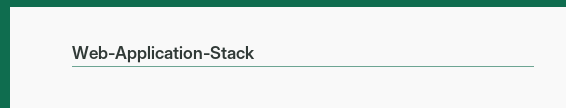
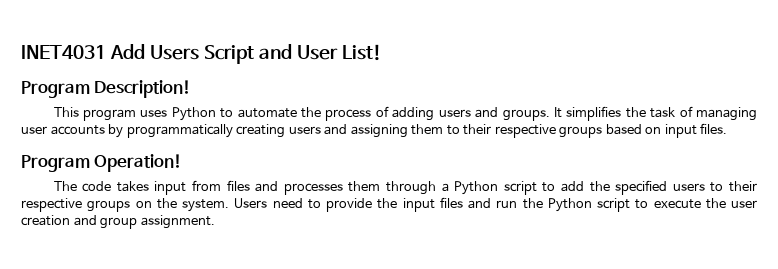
- Web-Application-Stack
+ INET4031 Add Users Script and User List!
+ Program Description!
+ This program uses Python to automate the process of adding users and groups. It simplifies the task of managing user accounts by programmatically creating users and assigning them to their respective groups based on input files.
+ Program Operation!
+ The code takes input from files and processes them through a Python script to add the specified users to their respective groups on the system. Users need to provide the input files and run the Python script to execute the user creation and group assignment.

